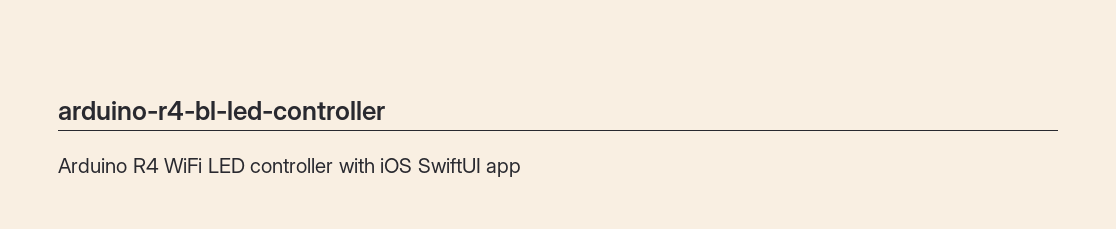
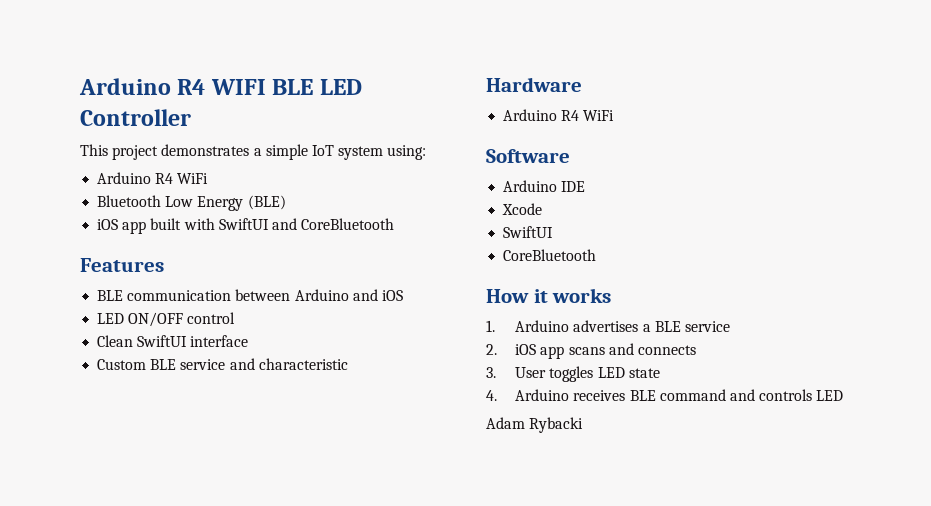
- arduino-r4-bl-led-controller
- Arduino R4 WiFi LED controller with iOS SwiftUI app
+ Arduino R4 WIFI BLE LED Controller
+ This project demonstrates a simple IoT system using:
+ Arduino R4 WiFi
+ Bluetooth Low Energy (BLE)
+ iOS app built with SwiftUI and CoreBluetooth
+ Features
+ BLE communication between Arduino and iOS
+ LED ON/OFF control
+ Clean SwiftUI interface
+ Custom BLE service and characteristic
+ Hardware
+ Arduino R4 WiFi
+ Software
+ Arduino IDE
+ Xcode
+ SwiftUI
+ CoreBluetooth
+ How it works
+ 1. Arduino advertises a BLE service
+ 2. iOS app scans and connects
+ 3. User toggles LED state
+ 4. Arduino receives BLE command and controls LED
+ Adam Rybacki

